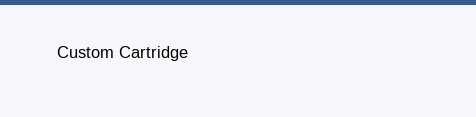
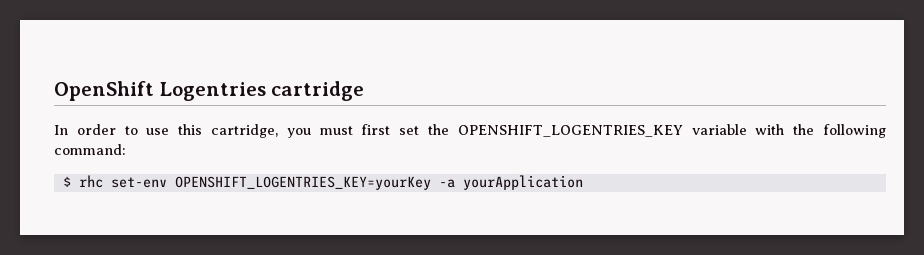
- Custom Cartridge
+ OpenShift Logentries cartridge
+ In order to use this cartridge, you must first set the OPENSHIFT_LOGENTRIES_KEY variable with the following command:
+ $ rhc set-env OPENSHIFT_LOGENTRIES_KEY=yourKey -a yourApplication

